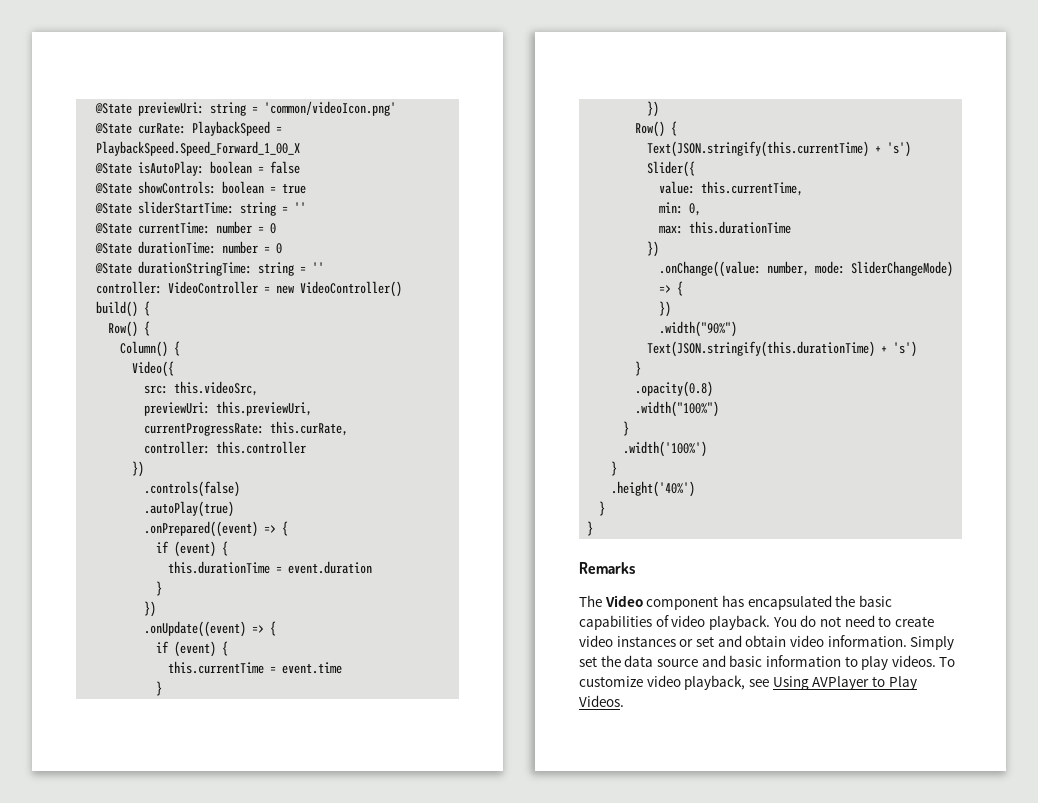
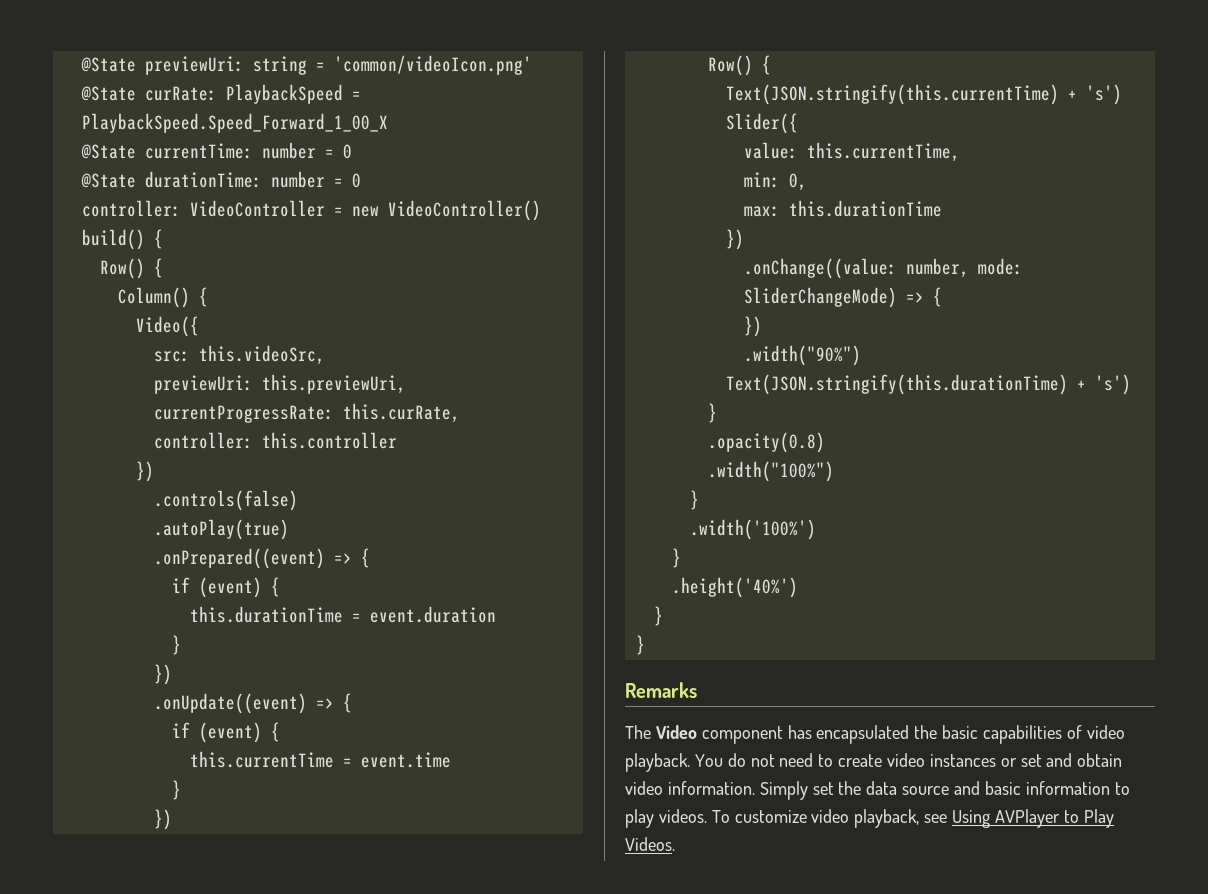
- @State isAutoPlay: boolean = false
- @State showControls: boolean = true
- @State sliderStartTime: string = ''
- @State durationStringTime: string = ''

